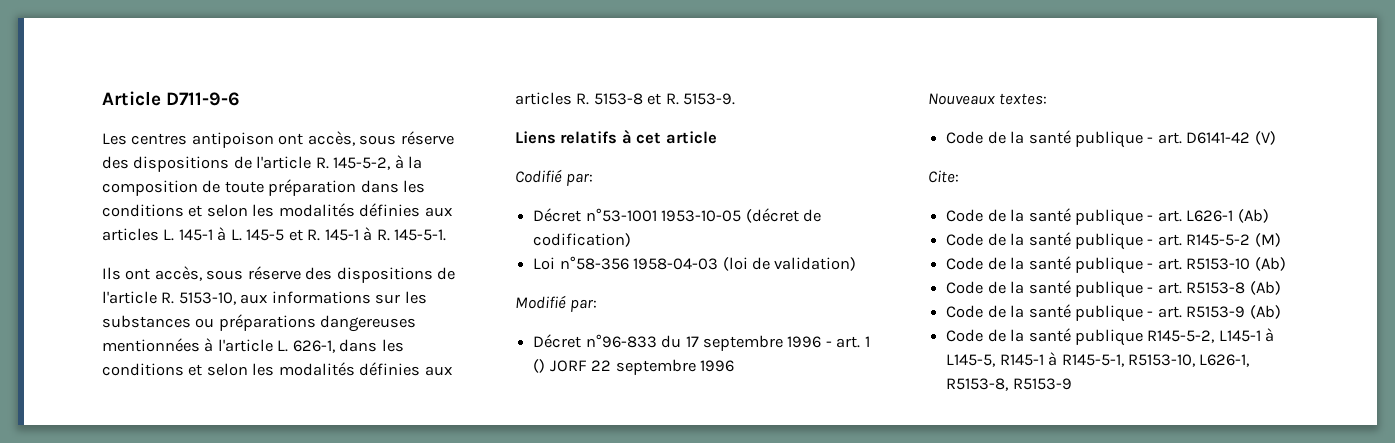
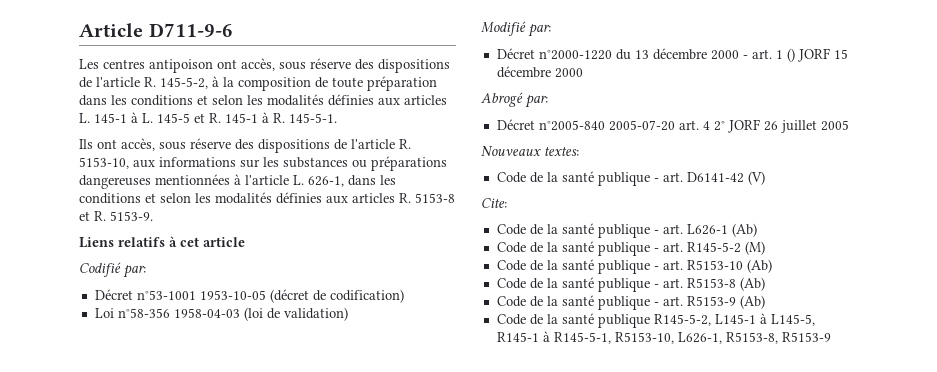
- Décret n°96-833 du 17 septembre 1996 - art. 1 () JORF 22 septembre 1996
+ Décret n°2000-1220 du 13 décembre 2000 - art. 1 () JORF 15 décembre 2000
+ Abrogé par:
+ Décret n°2005-840 2005-07-20 art. 4 2° JORF 26 juillet 2005

